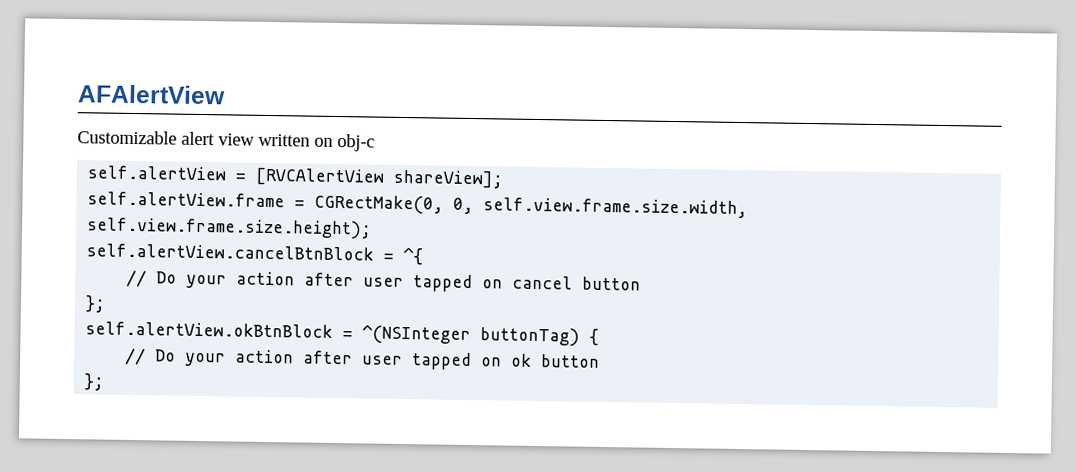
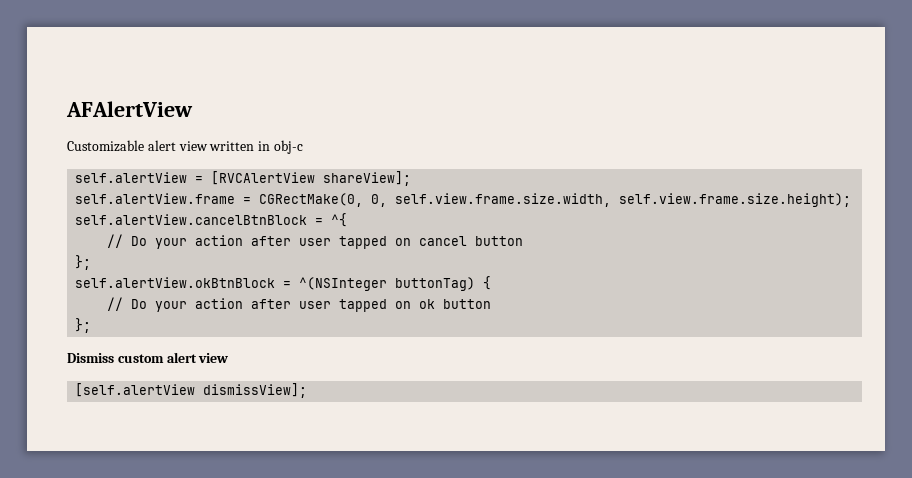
- Customizable alert view written on obj-c
+ Customizable alert view written in obj-c
+ Dismiss custom alert view
+ [self.alertView dismissView];

